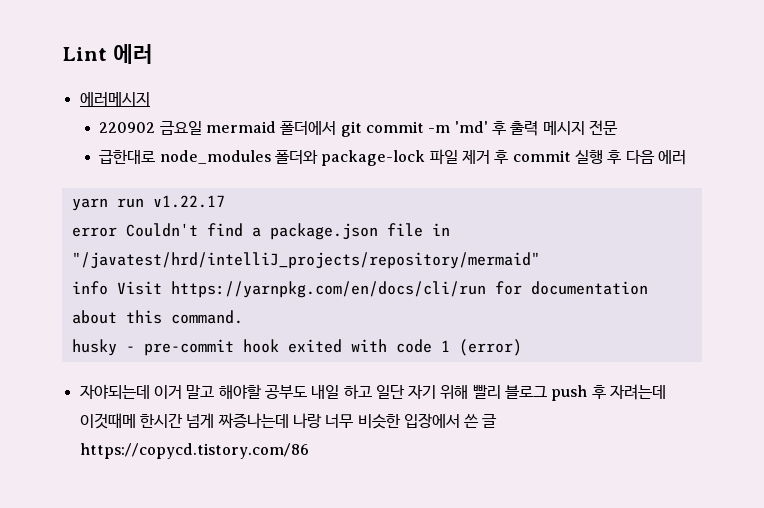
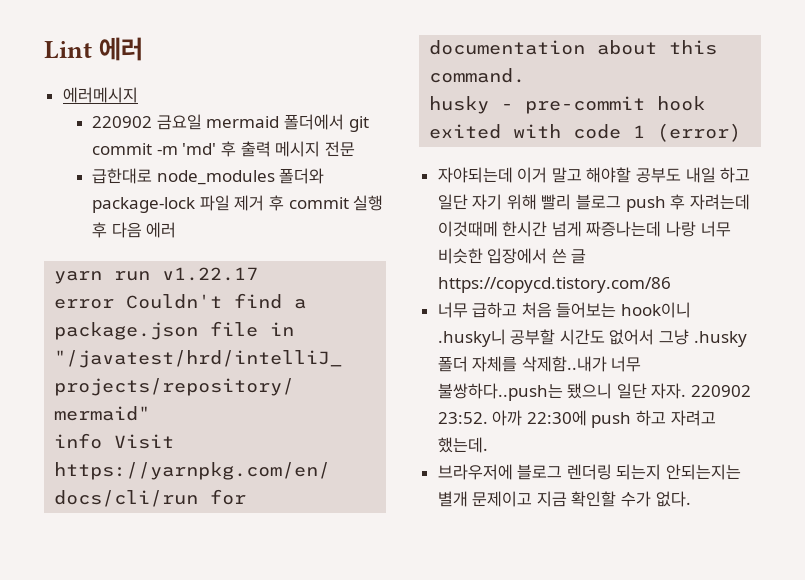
+ 너무 급하고 처음 들어보는 hook이니 .husky니 공부할 시간도 없어서 그냥 .husky 폴더 자체를 삭제함..내가 너무 불쌍하다..push는 됐으니 일단 자자. 220902 23:52. 아까 22:30에 push 하고 자려고 했는데.
+ 브라우저에 블로그 렌더링 되는지 안되는지는 별개 문제이고 지금 확인할 수가 없다.

